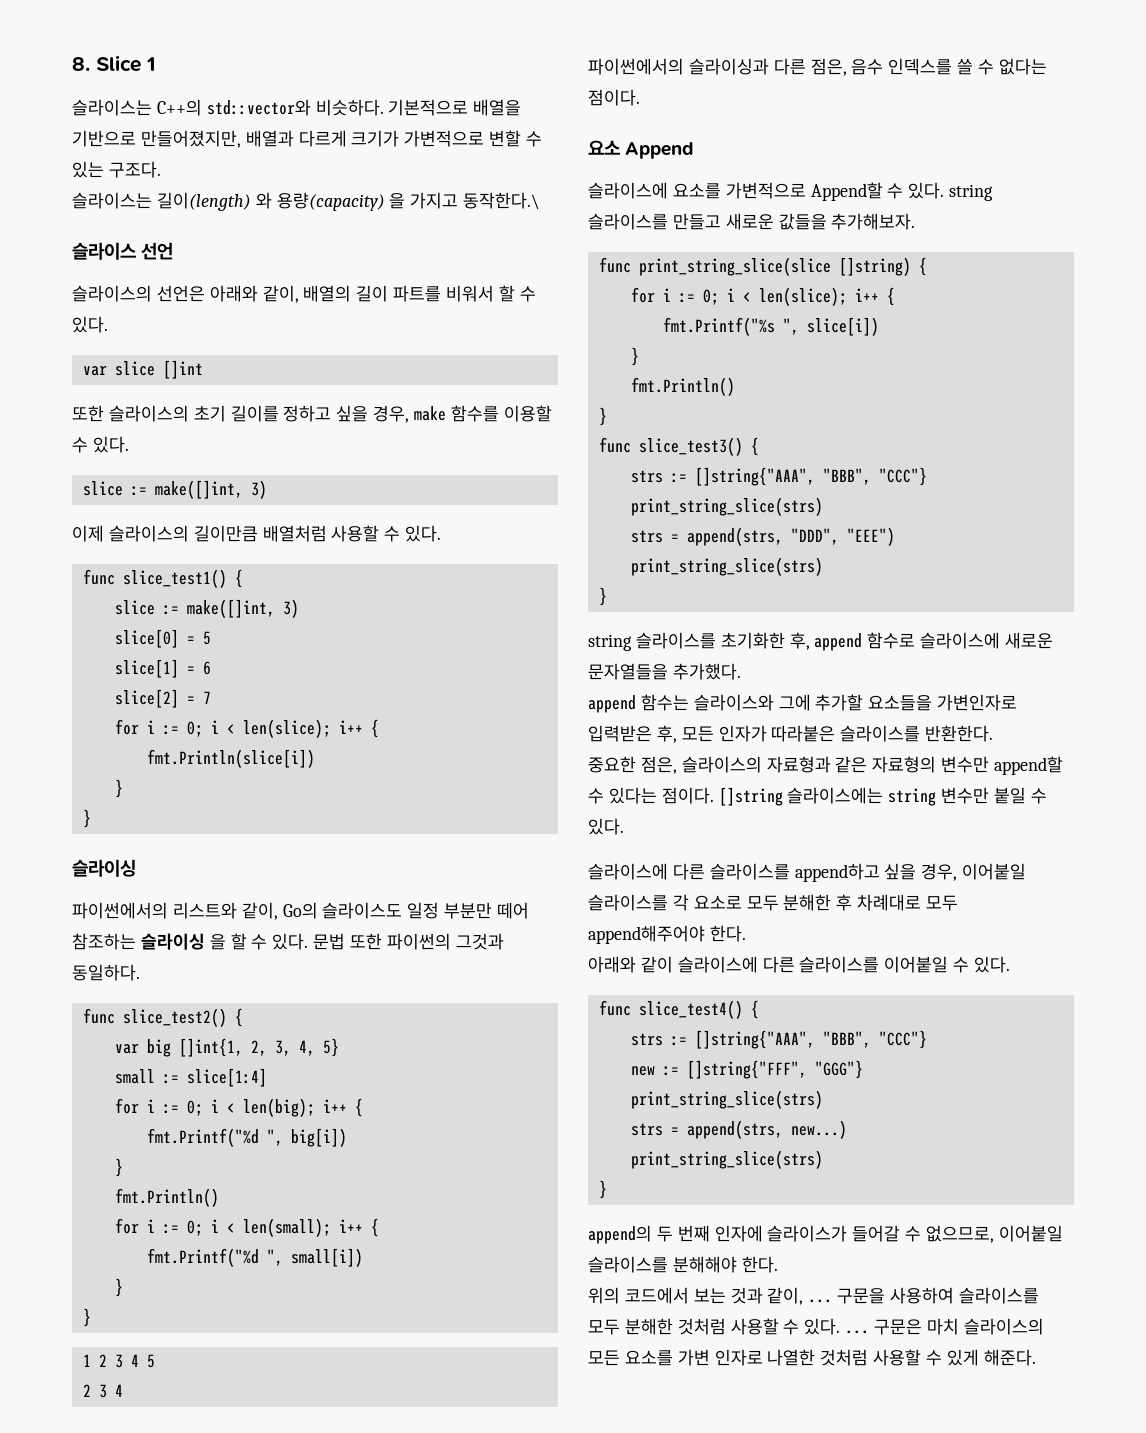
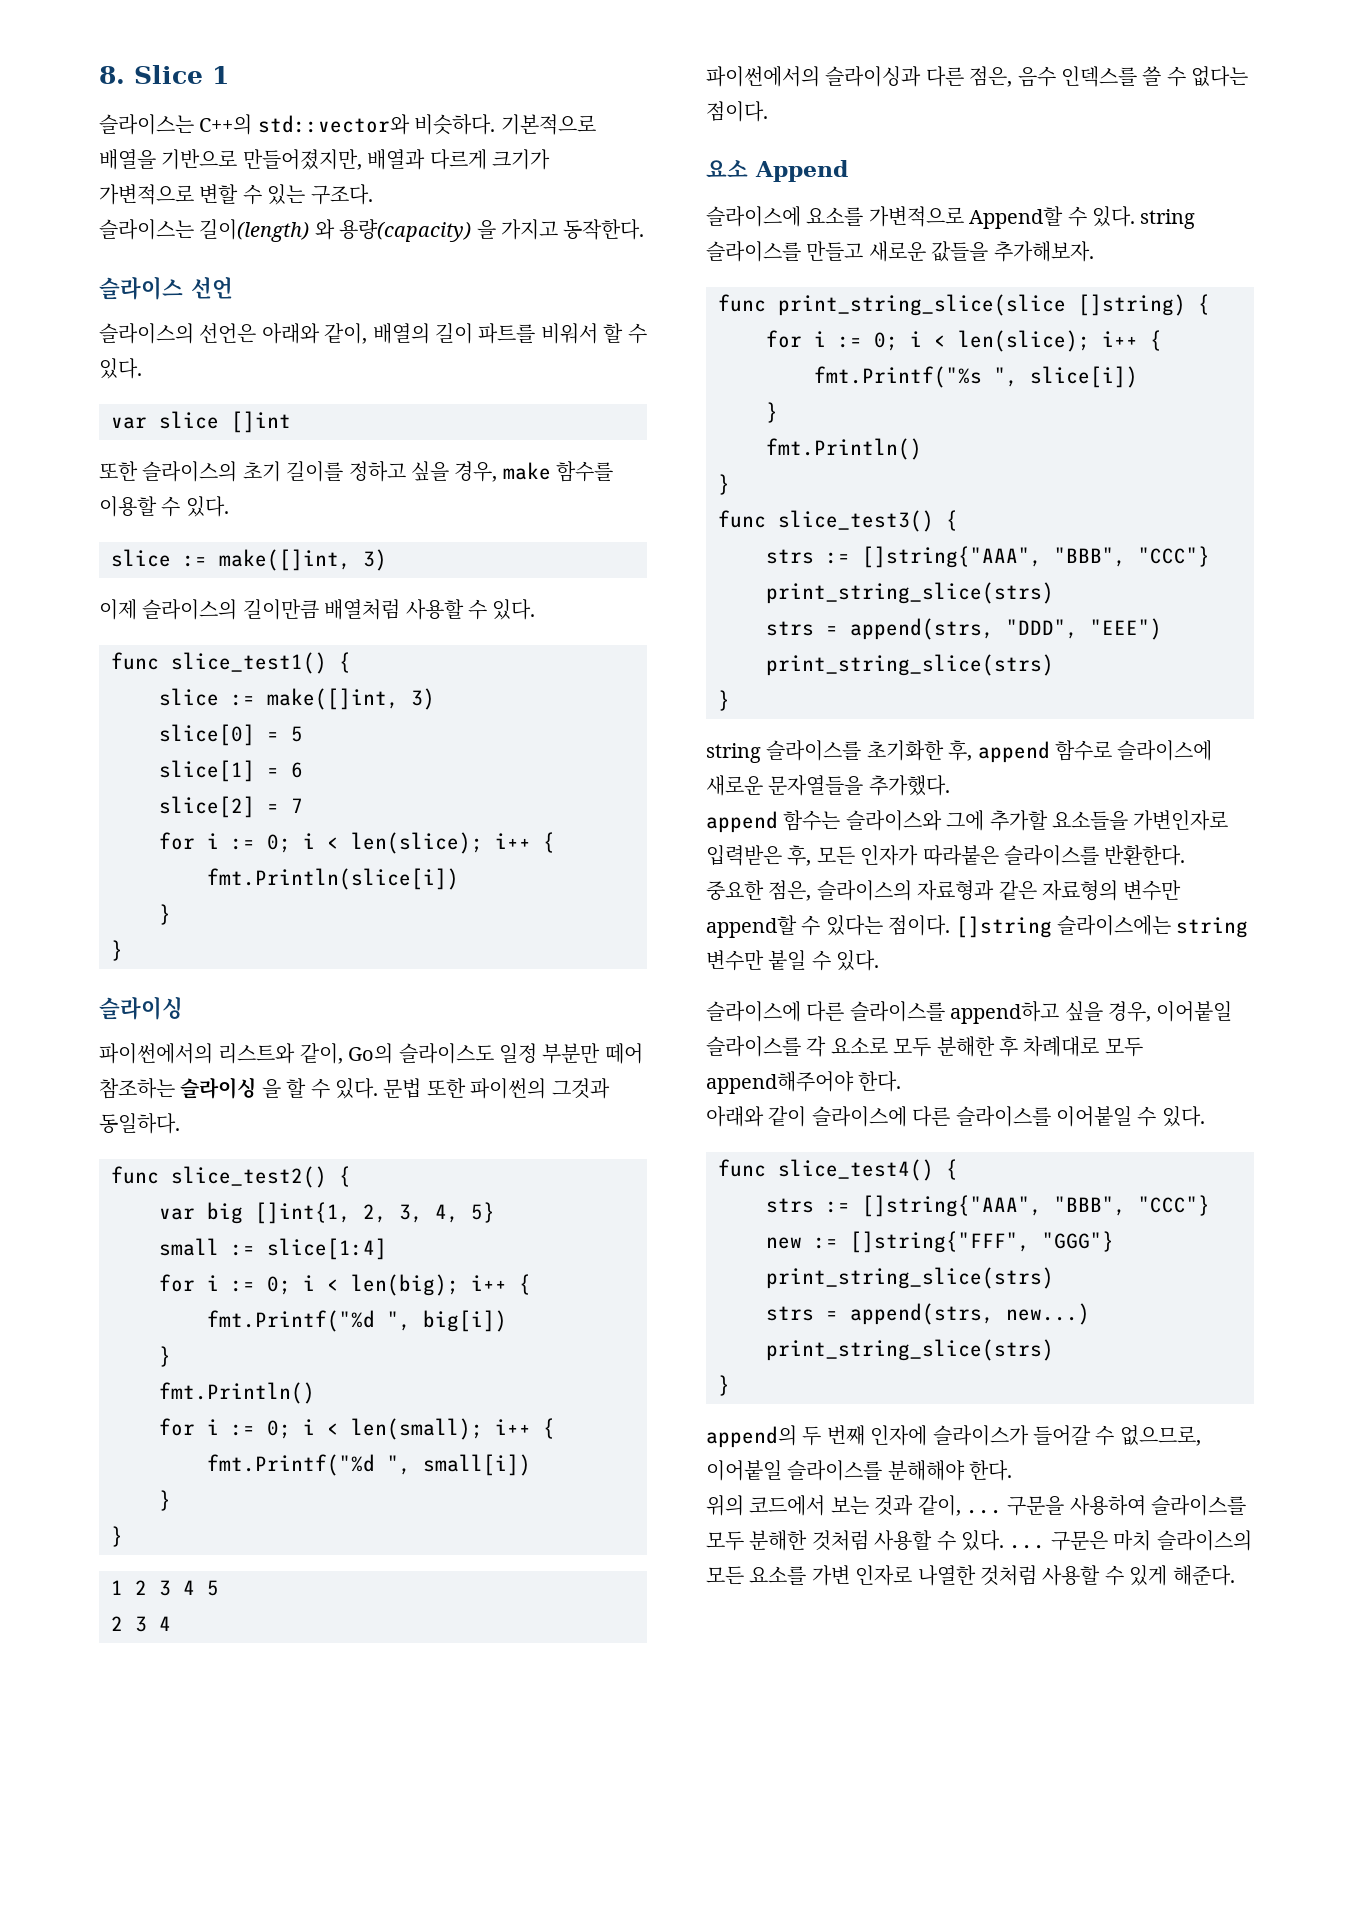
- 슬라이스는 길이(length) 와 용량(capacity) 을 가지고 동작한다.\
+ 슬라이스는 길이(length) 와 용량(capacity) 을 가지고 동작한다.

